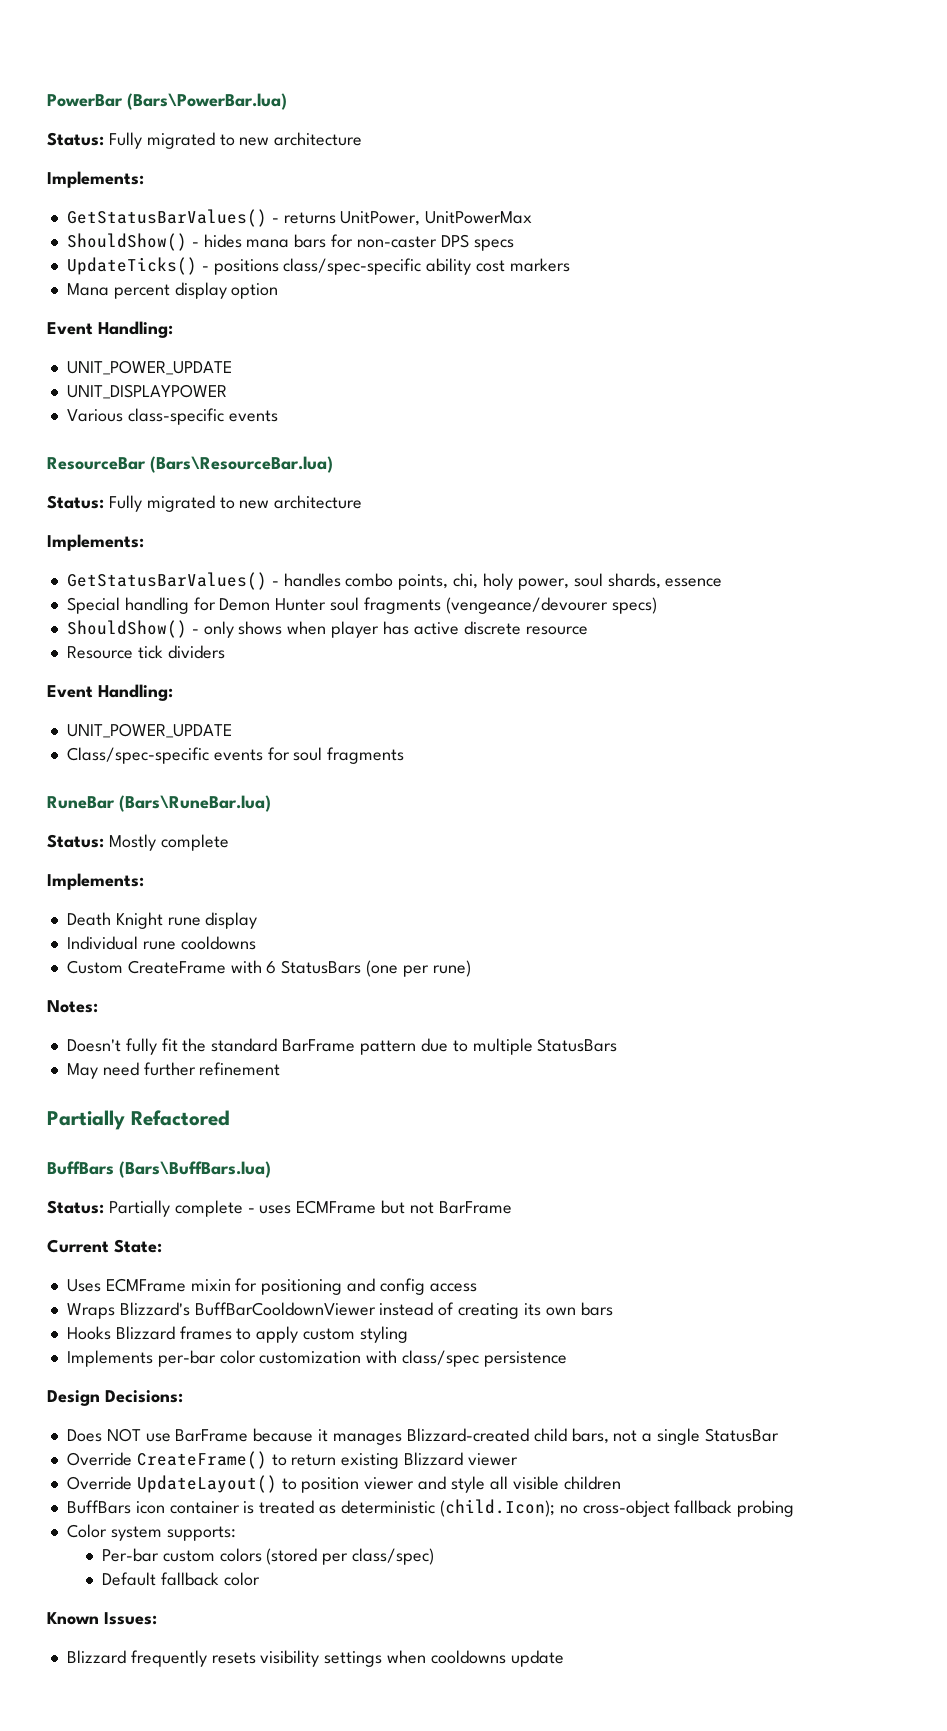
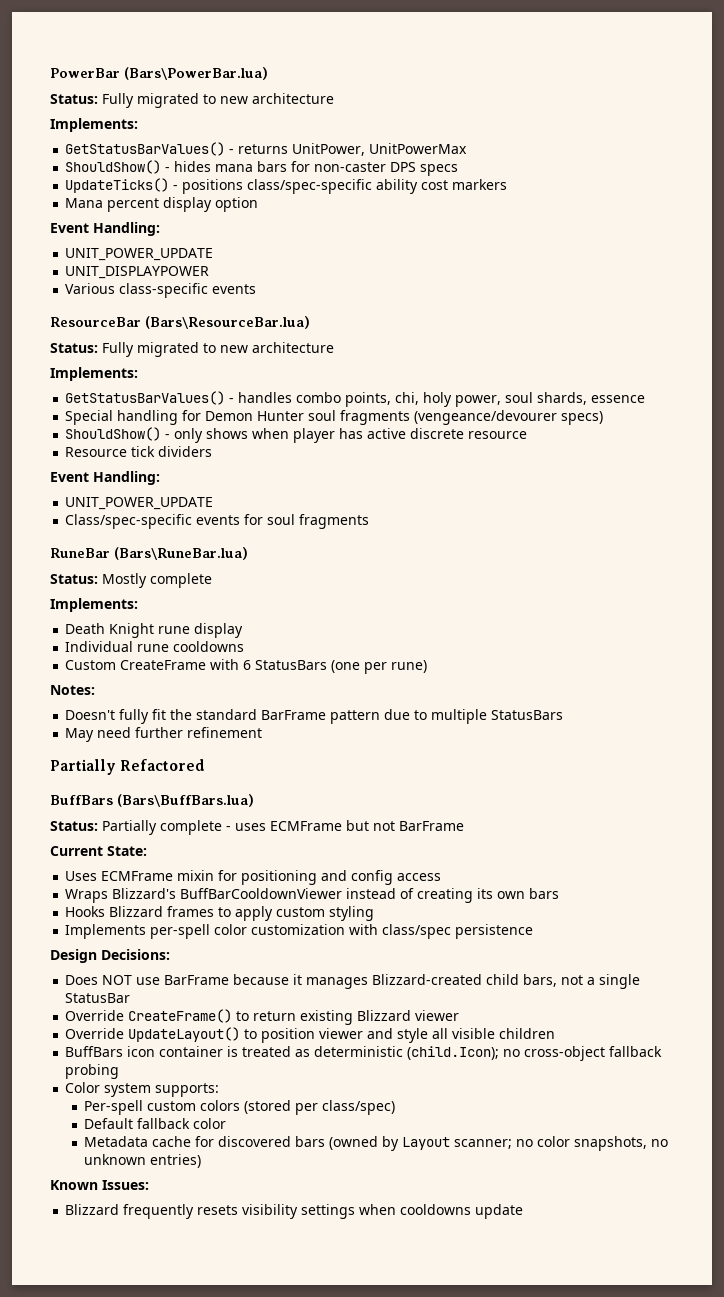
- Implements per-bar color customization with class/spec persistence
+ Implements per-spell color customization with class/spec persistence
- Per-bar custom colors (stored per class/spec)
+ Per-spell custom colors (stored per class/spec)
+ Metadata cache for discovered bars (owned by Layout scanner; no color snapshots, no unknown entries)

